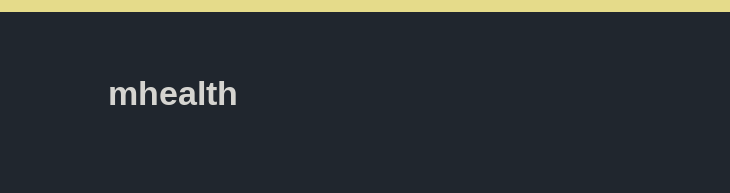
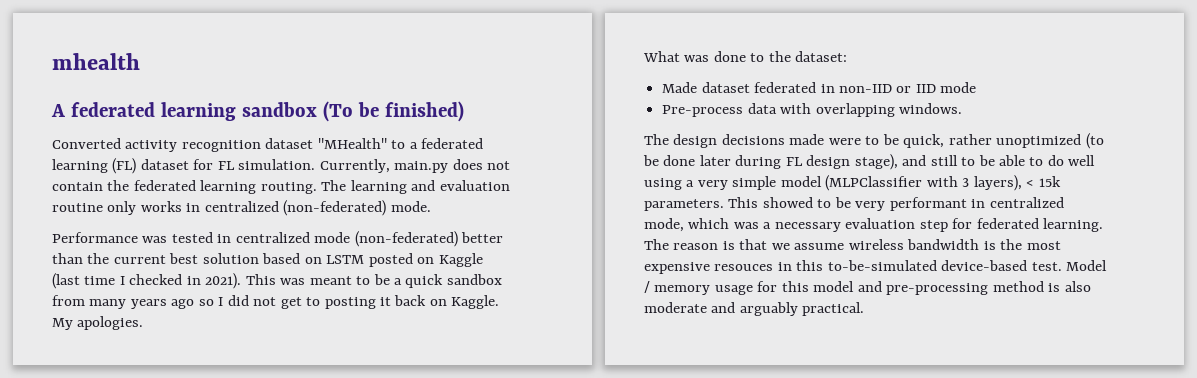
+ A federated learning sandbox (To be finished)
+ Converted activity recognition dataset "MHealth" to a federated learning (FL) dataset for FL simulation. Currently, main.py does not contain the federated learning routing. The learning and evaluation routine only works in centralized (non-federated) mode.
+ Performance was tested in centralized mode (non-federated) better than the current best solution based on LSTM posted on Kaggle (last time I checked in 2021). This was meant to be a quick sandbox from many years ago so I did not get to posting it back on Kaggle. My apologies.
+ What was done to the dataset:
+ Made dataset federated in non-IID or IID mode
+ Pre-process data with overlapping windows.
+ The design decisions made were to be quick, rather unoptimized (to be done later during FL design stage), and still to be able to do well using a very simple model (MLPClassifier with 3 layers), < 15k parameters. This showed to be very performant in centralized mode, which was a necessary evaluation step for federated learning. The reason is that we assume wireless bandwidth is the most expensive resouces in this to-be-simulated device-based test. Model / memory usage for this model and pre-processing method is also moderate and arguably practical.

